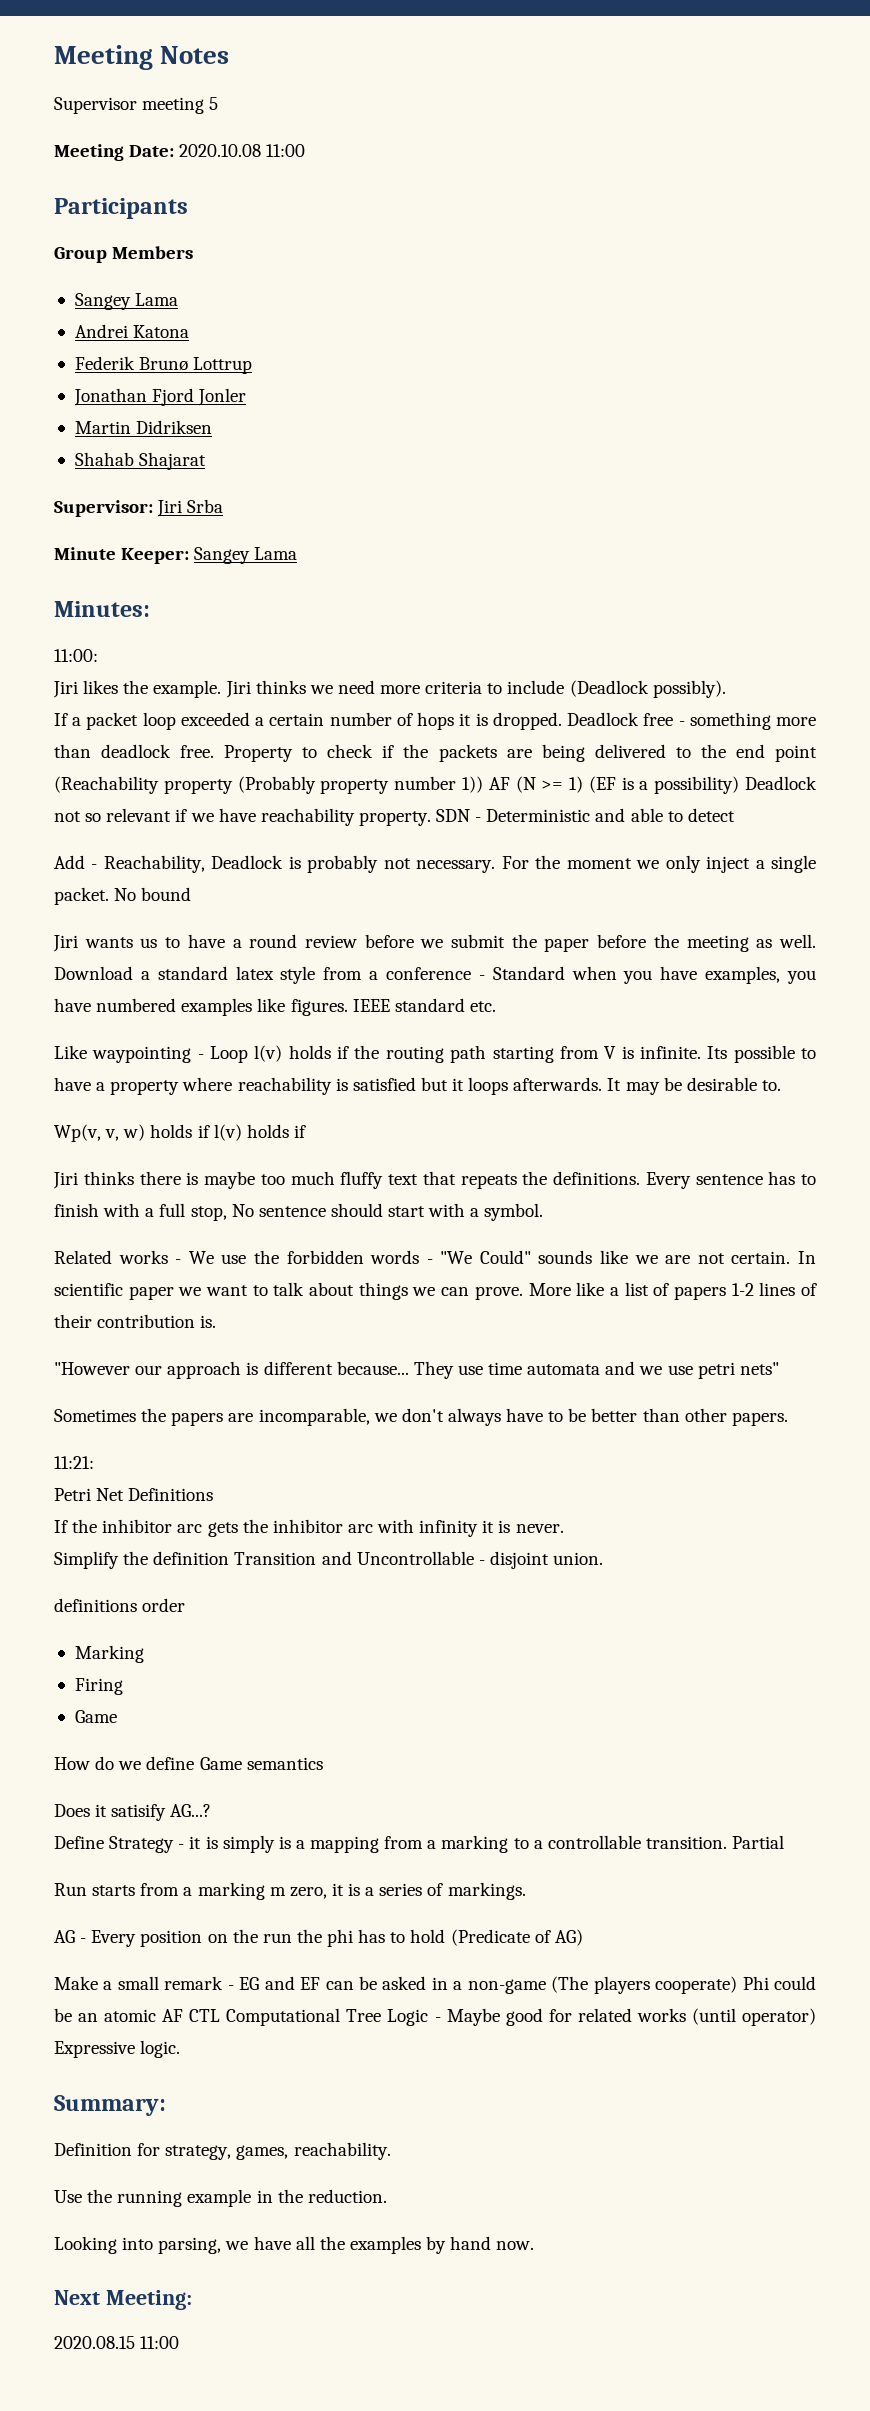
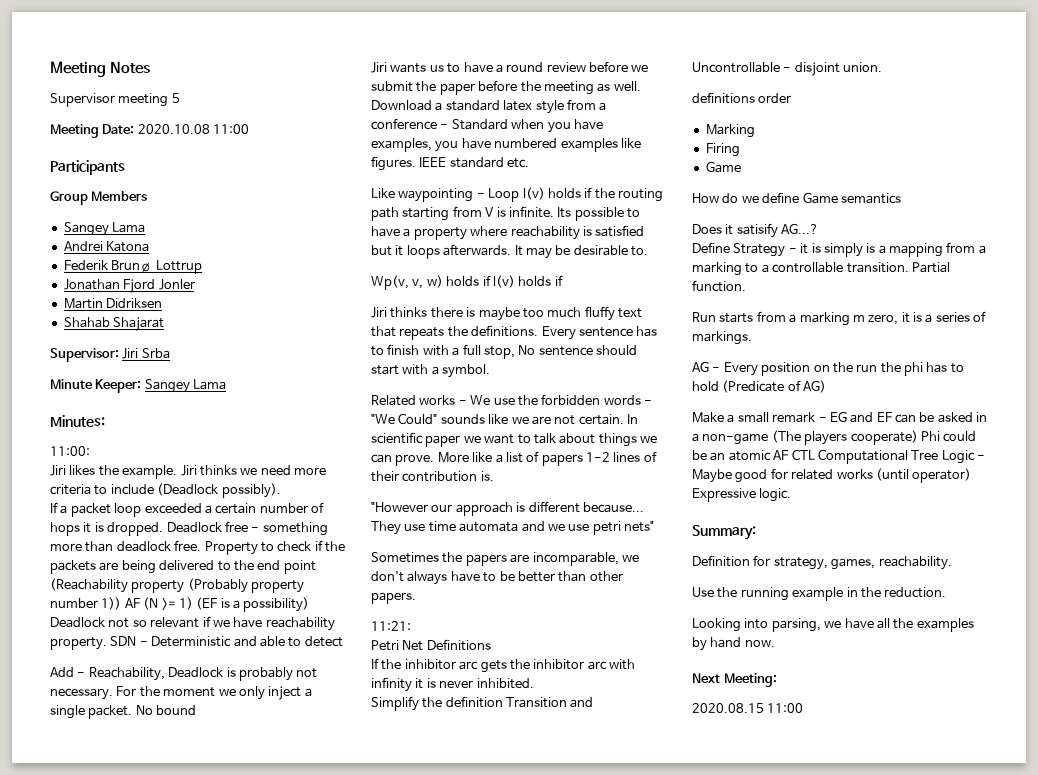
- If the inhibitor arc gets the inhibitor arc with infinity it is never.
+ If the inhibitor arc gets the inhibitor arc with infinity it is never inhibited.
- Partial
+ Partial function.

